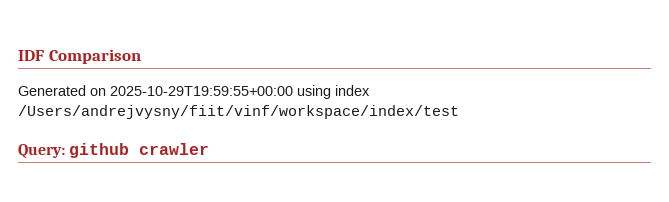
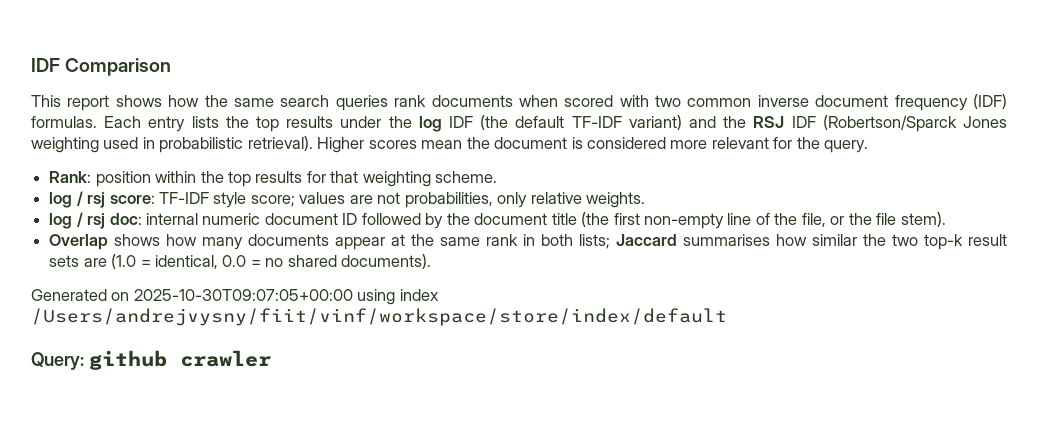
+ This report shows how the same search queries rank documents when scored with two common inverse document frequency (IDF) formulas. Each entry lists the top results under the log IDF (the default TF-IDF variant) and the RSJ IDF (Robertson/Sparck Jones weighting used in probabilistic retrieval). Higher scores mean the document is considered more relevant for the query.
+ Rank: position within the top results for that weighting scheme.
+ log / rsj score: TF-IDF style score; values are not probabilities, only relative weights.
+ log / rsj doc: internal numeric document ID followed by the document title (the first non-empty line of the file, or the file stem).
+ Overlap shows how many documents appear at the same rank in both lists; Jaccard summarises how similar the two top-k result sets are (1.0 = identical, 0.0 = no shared documents).
- Generated on 2025-10-29T19:59:55+00:00 using index /Users/andrejvysny/fiit/vinf/workspace/index/test
+ Generated on 2025-10-30T09:07:05+00:00 using index /Users/andrejvysny/fiit/vinf/workspace/store/index/default

